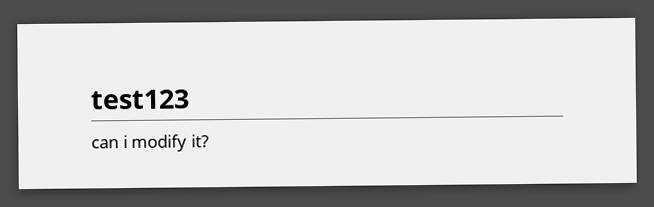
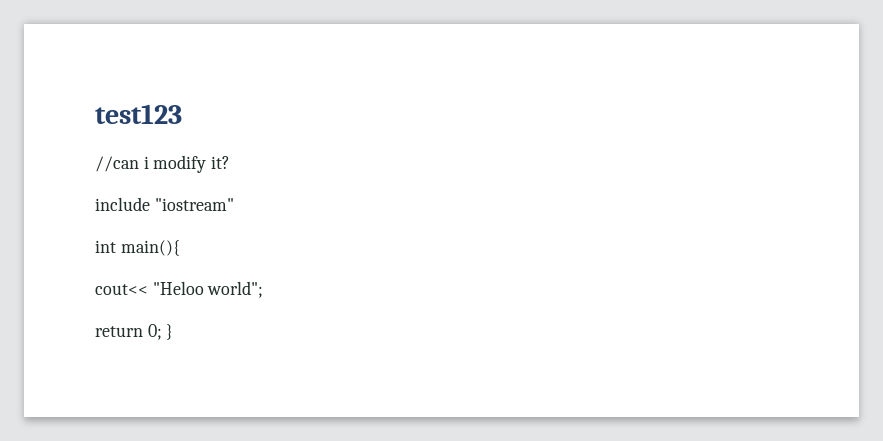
- can i modify it?
+ //can i modify it?
+ include "iostream"
+ int main(){
+ cout<< "Heloo world";
+ return 0; }

